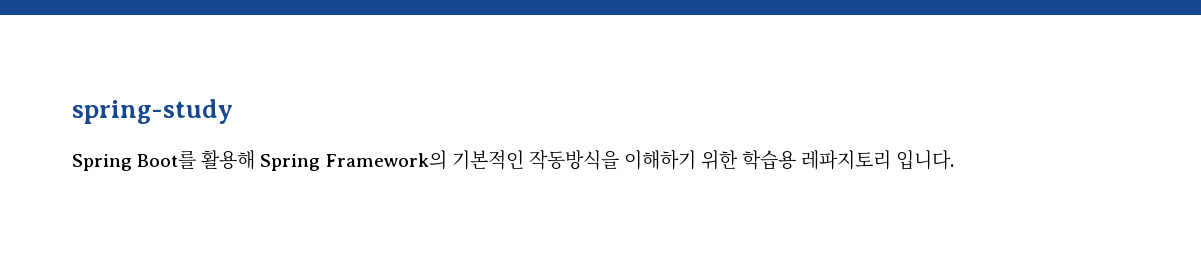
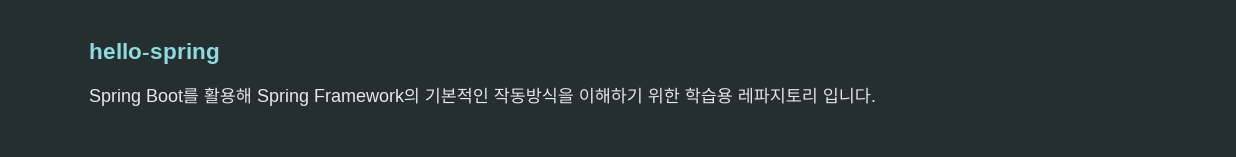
- spring-study
+ hello-spring

